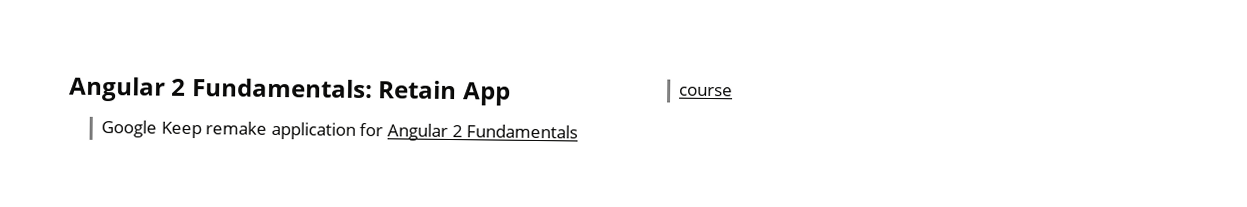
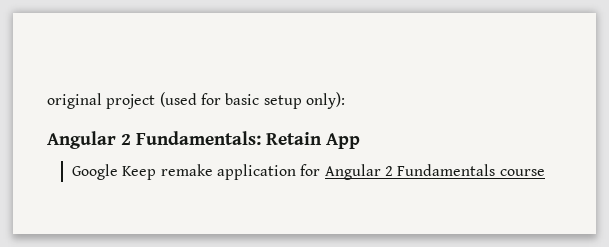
+ original project (used for basic setup only):

